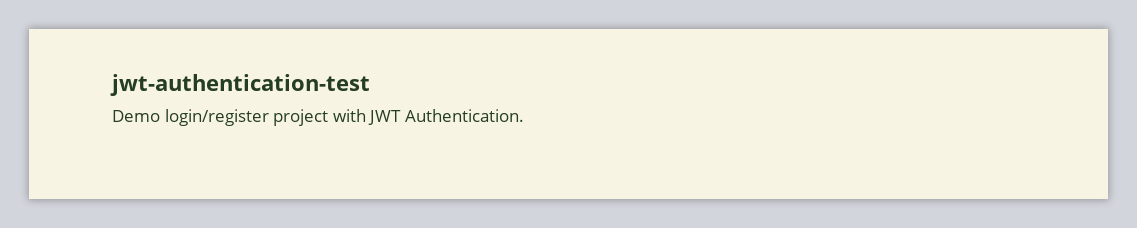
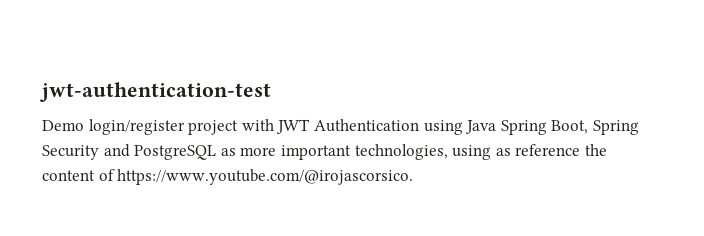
- Demo login/register project with JWT Authentication.
+ Demo login/register project with JWT Authentication using Java Spring Boot, Spring Security and PostgreSQL as more important technologies, using as reference the content of https://www.youtube.com/@irojascorsico.

